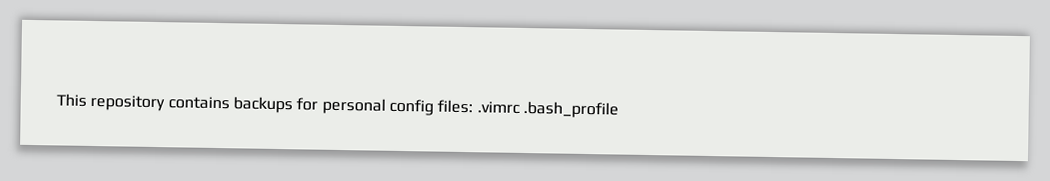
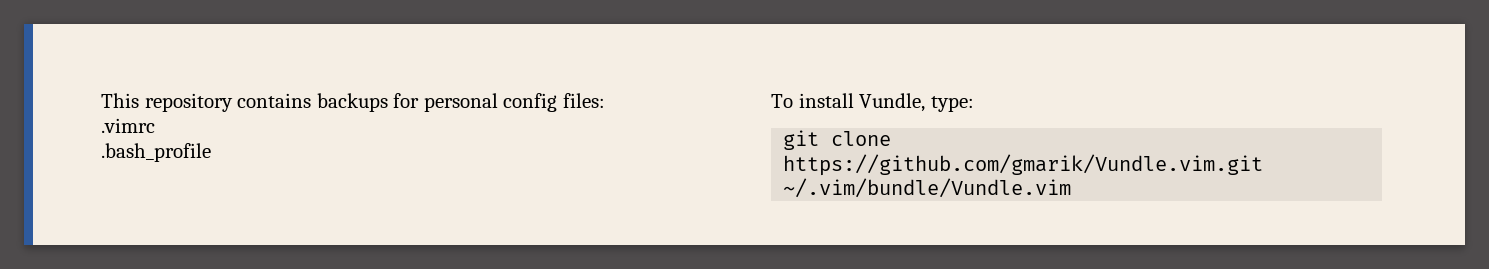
- This repository contains backups for personal config files: .vimrc .bash_profile
+ This repository contains backups for personal config files:
+ .vimrc
+ .bash_profile
+ To install Vundle, type:
+ git clone https://github.com/gmarik/Vundle.vim.git ~/.vim/bundle/Vundle.vim

